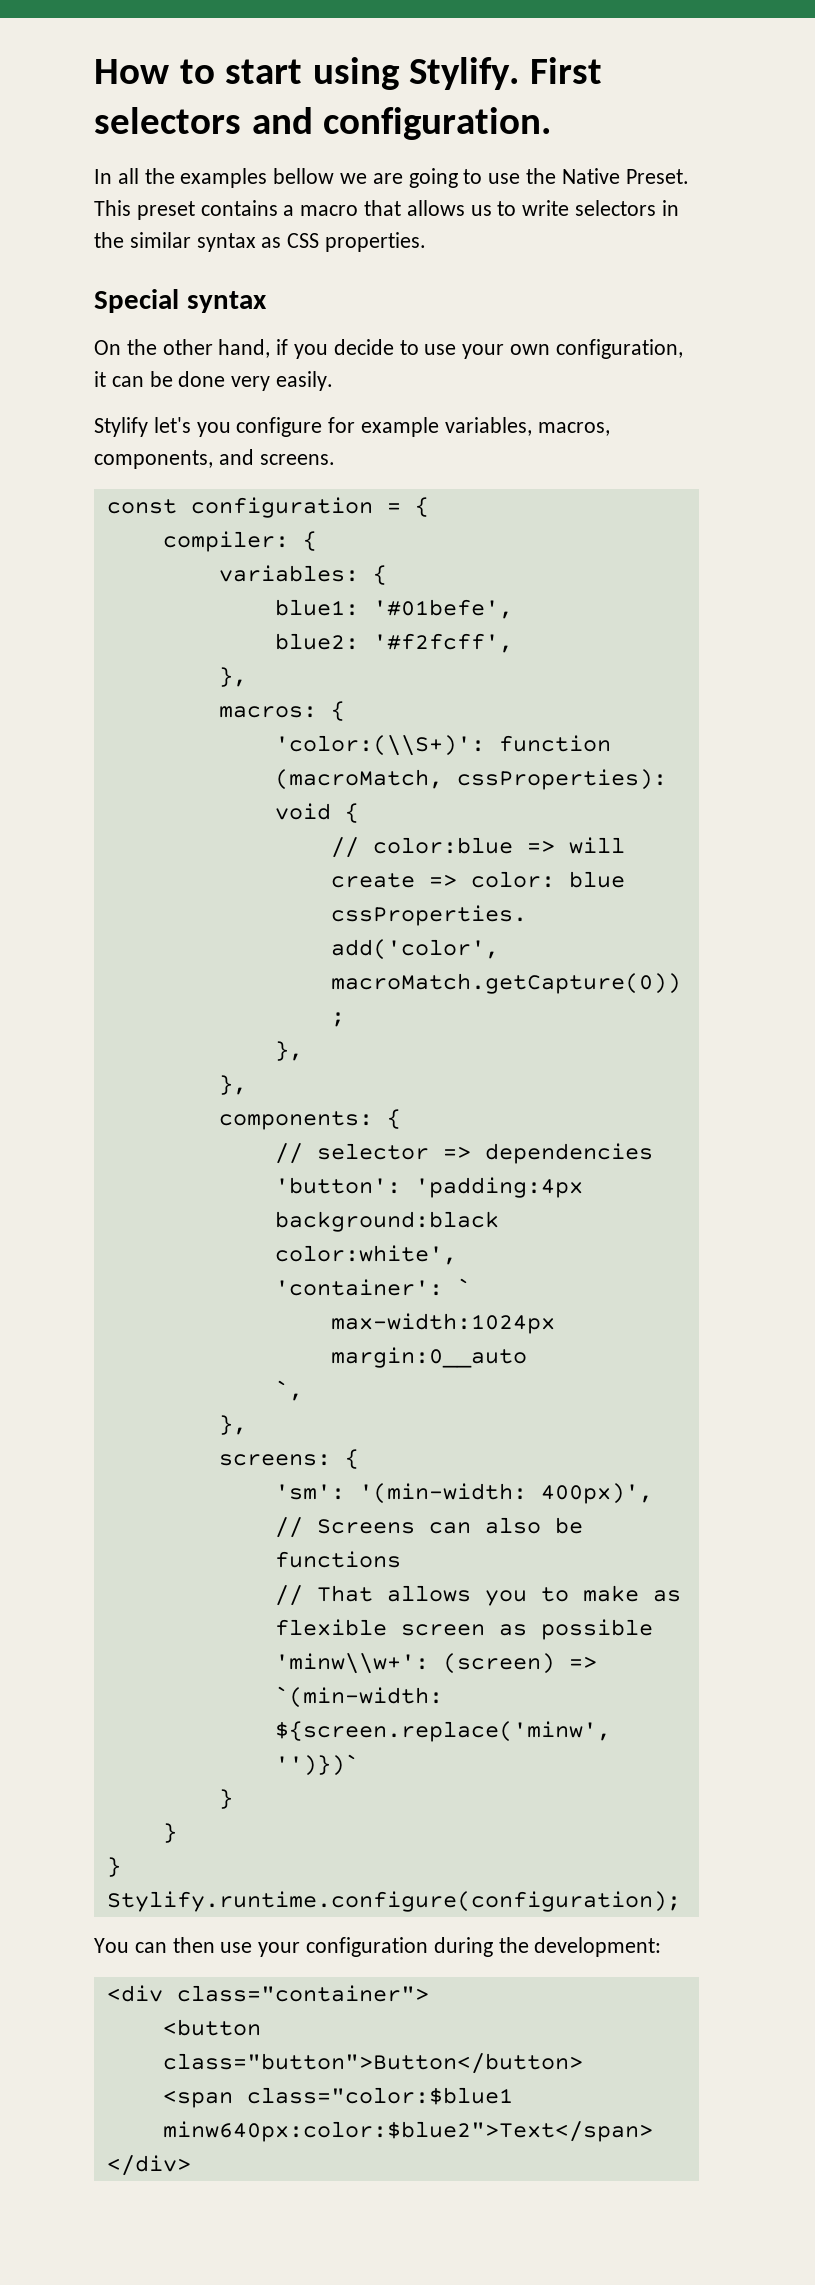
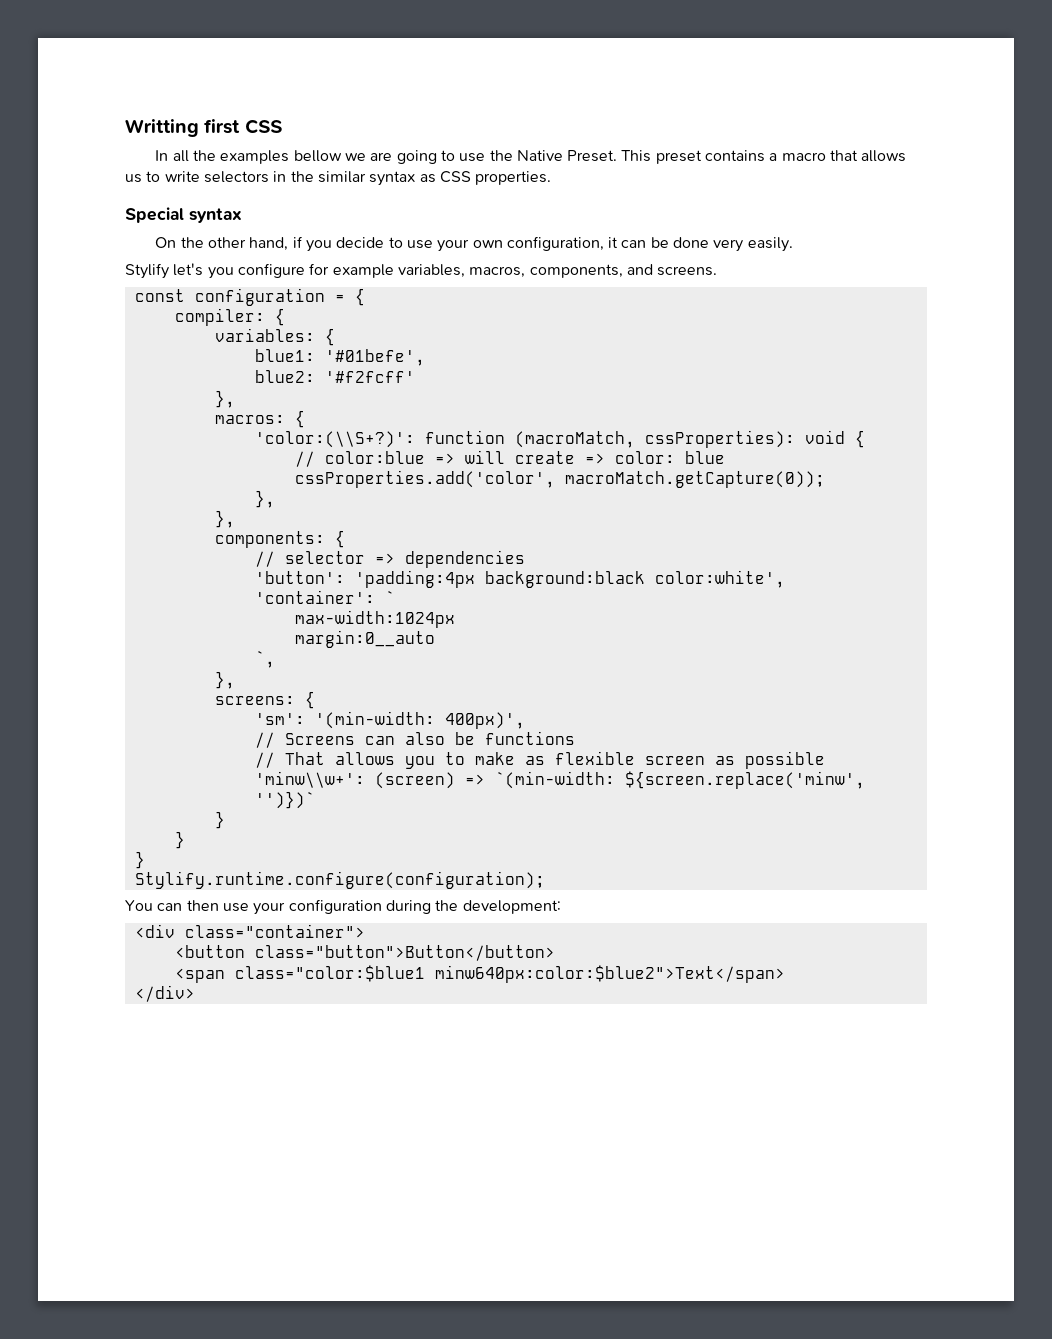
- How to start using Stylify. First selectors and configuration.
+ Writting first CSS
- blue2: '#f2fcff',
+ blue2: '#f2fcff'
- 'color:(\\S+)': function (macroMatch, cssProperties): void {
+ 'color:(\\S+?)': function (macroMatch, cssProperties): void {

